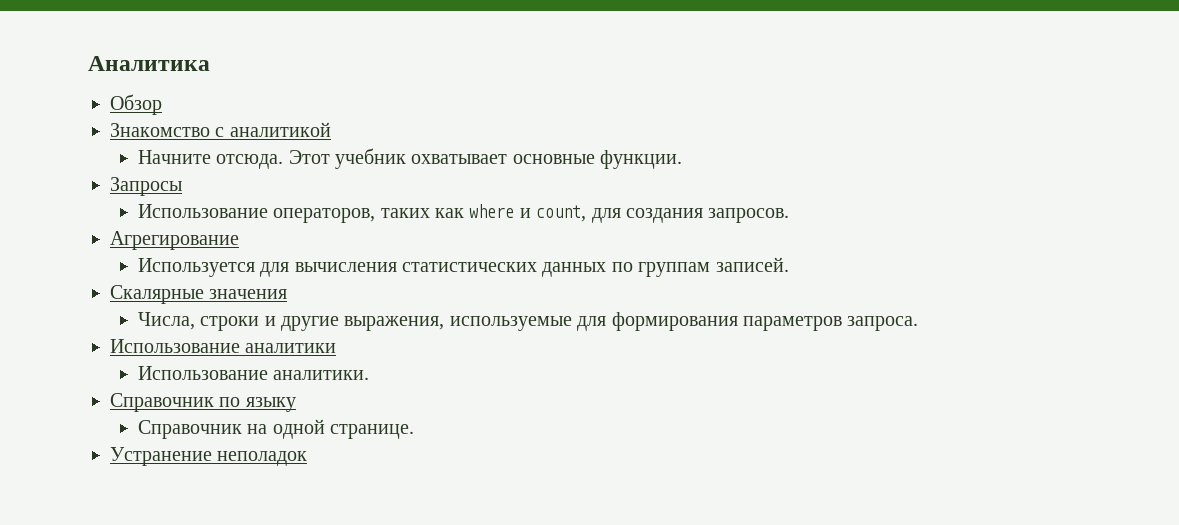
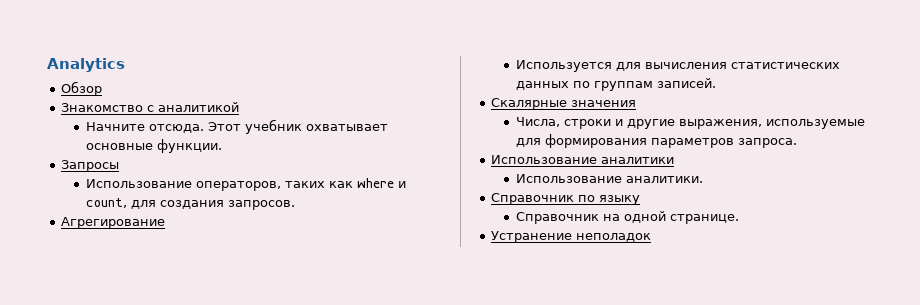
- Аналитика
+ Analytics

